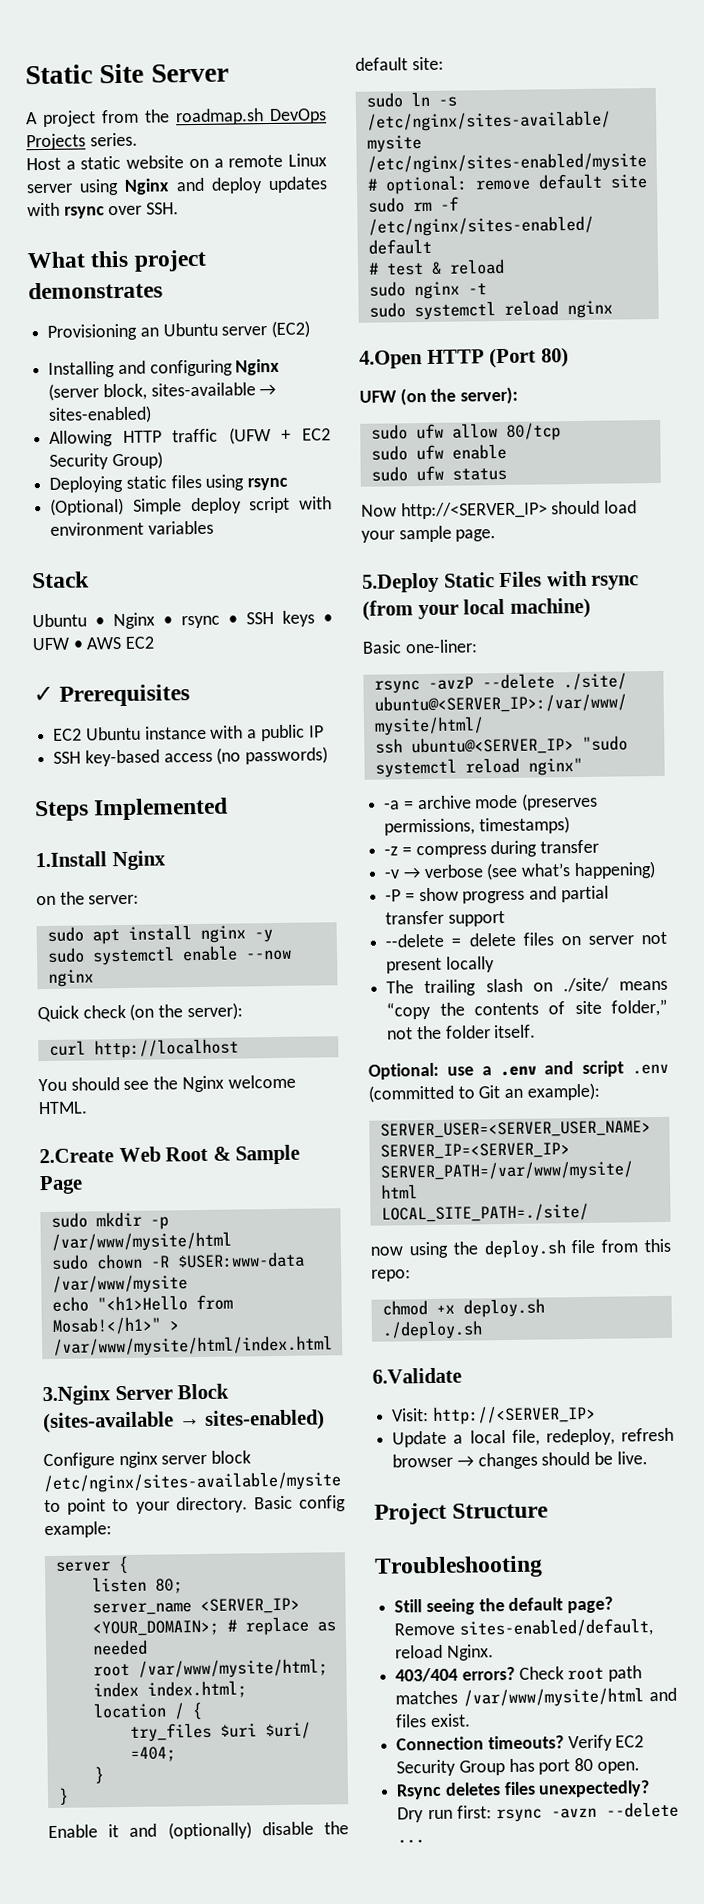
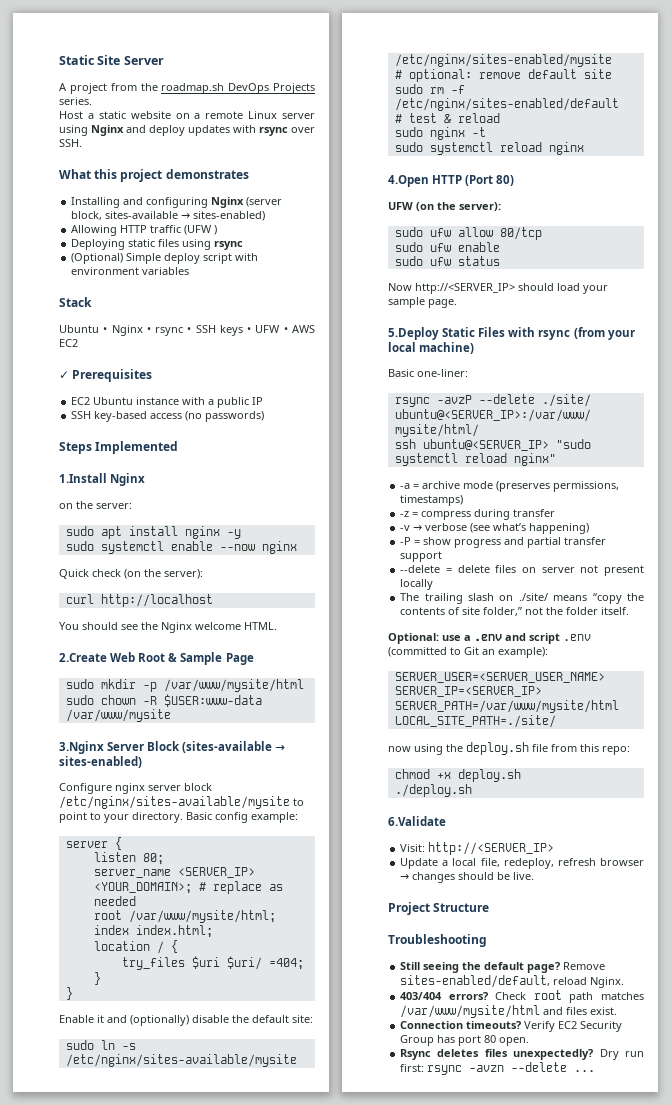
- Provisioning an Ubuntu server (EC2)
- Allowing HTTP traffic (UFW + EC2 Security Group)
+ Allowing HTTP traffic (UFW )
- echo "<h1>Hello from Mosab!</h1>" > /var/www/mysite/html/index.html

